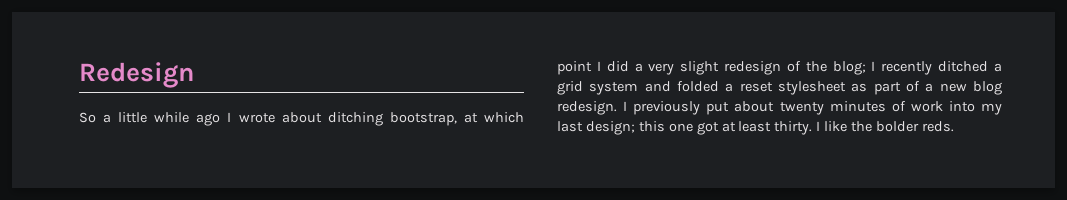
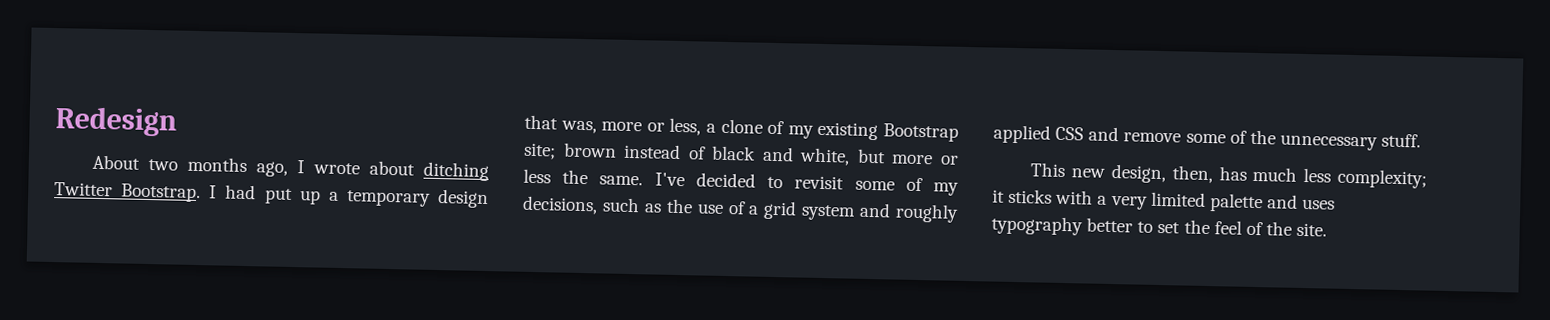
- So a little while ago I wrote about ditching bootstrap, at which point I did a very slight redesign of the blog; I recently ditched a grid system and folded a reset stylesheet as part of a new blog redesign. I previously put about twenty minutes of work into my last design; this one got at least thirty. I like the bolder reds.
+ About two months ago, I wrote about ditching Twitter Bootstrap. I had put up a temporary design that was, more or less, a clone of my existing Bootstrap site; brown instead of black and white, but more or less the same. I've decided to revisit some of my decisions, such as the use of a grid system and roughly applied CSS and remove some of the unnecessary stuff.
+ This new design, then, has much less complexity; it sticks with a very limited palette and uses typography better to set the feel of the site.

